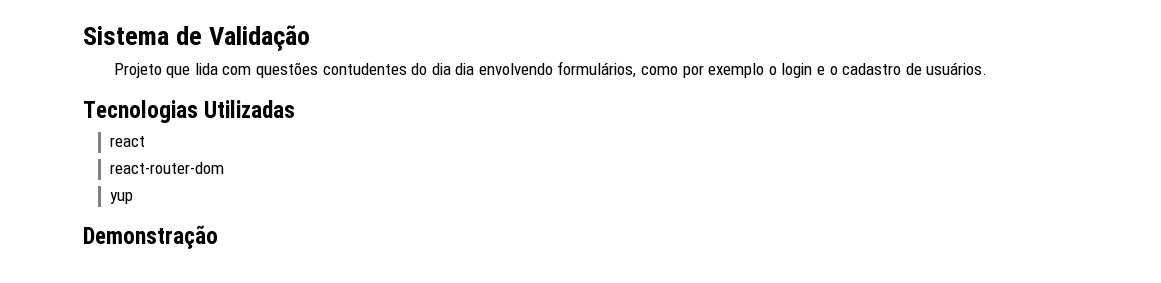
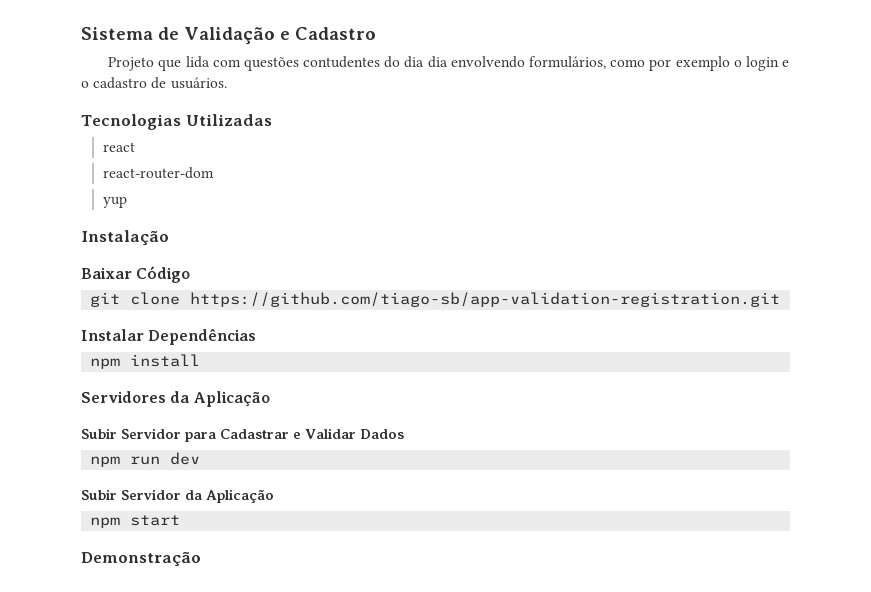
- Sistema de Validação
+ Sistema de Validação e Cadastro
+ Instalação
+ Baixar Código
+ git clone https://github.com/tiago-sb/app-validation-registration.git
+ Instalar Dependências
+ npm install
+ Servidores da Aplicação
+ Subir Servidor para Cadastrar e Validar Dados
+ npm run dev
+ Subir Servidor da Aplicação
+ npm start

